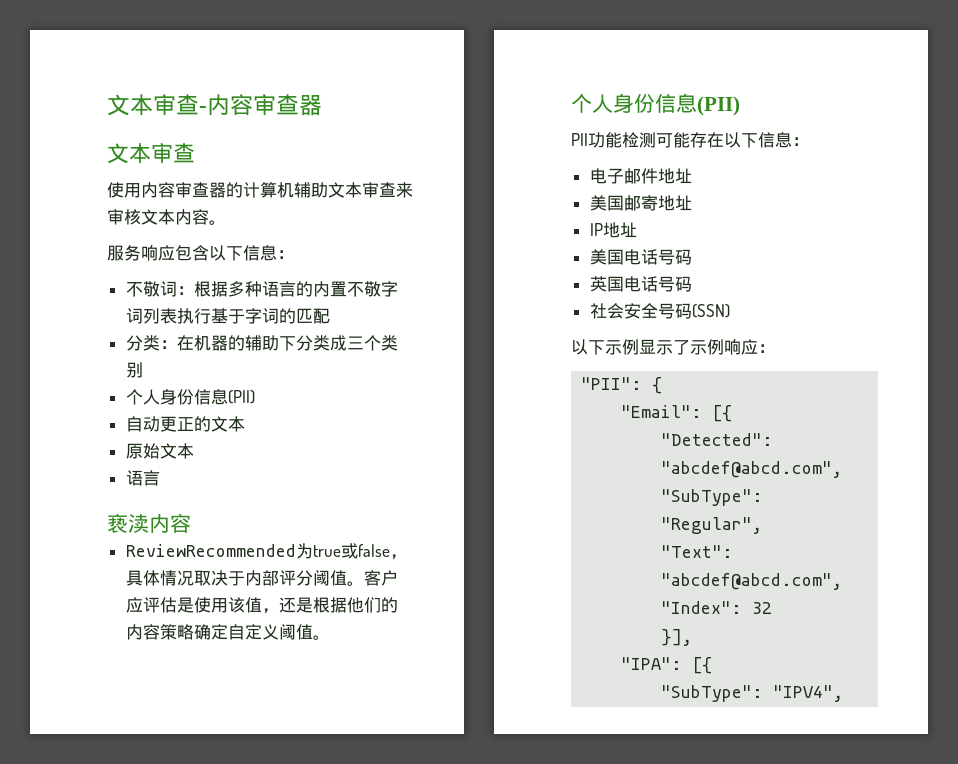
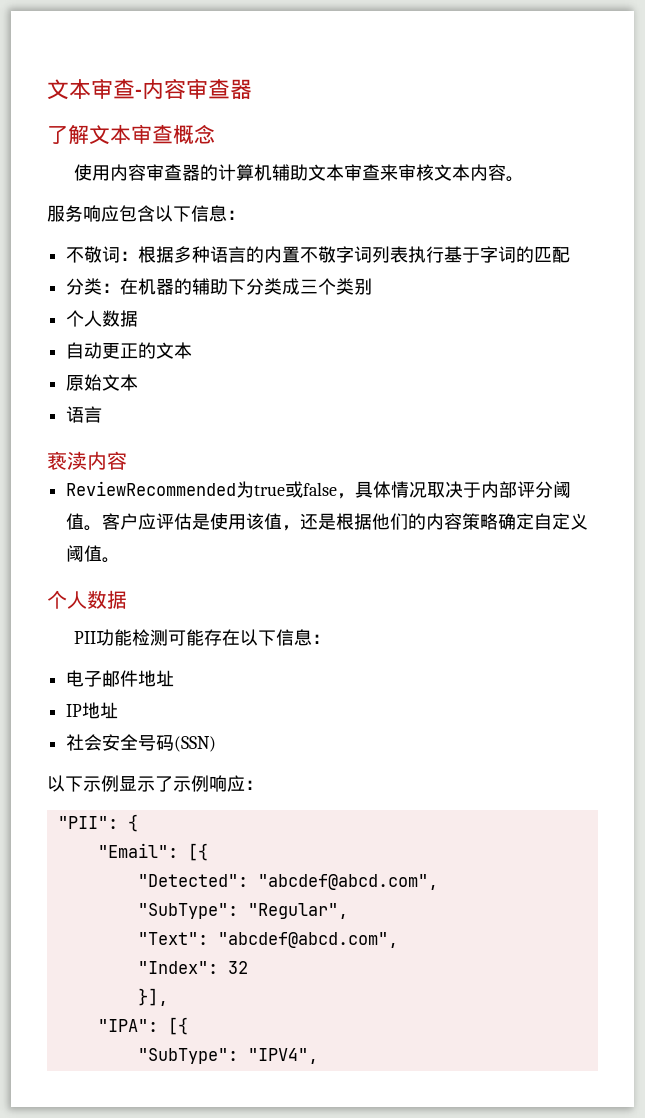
  文本审查-内容审查器
- 文本审查
+ 了解文本审查概念
  分类：在机器的辅助下分类成三个类别
- 个人身份信息(PII)
+ 个人数据
  客户应评估是使用该值，还是根据他们的内容策略确定自定义阈值。
- 个人身份信息(PII)
+ 个人数据
- 美国邮寄地址
- 美国电话号码
- 英国电话号码

